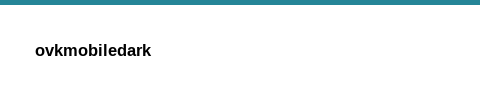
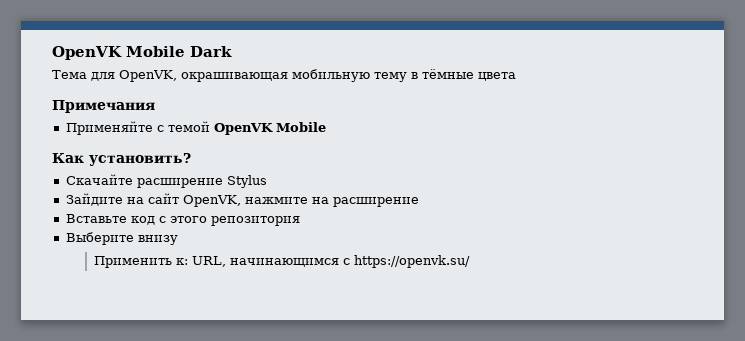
- ovkmobiledark
+ OpenVK Mobile Dark
+ Тема для OpenVK, окрашивающая мобильную тему в тёмные цвета
+ Примечания
+ Применяйте с темой OpenVK Mobile
+ Как установить?
+ Скачайте расширение Stylus
+ Зайдите на сайт OpenVK, нажмите на расширение
+ Вставьте код с этого репозитория
+ Выберите внизу
+ Применить к: URL, начинающимся с https://openvk.su/

